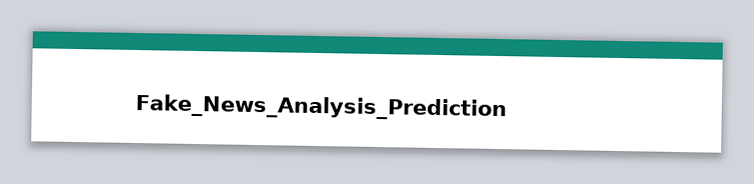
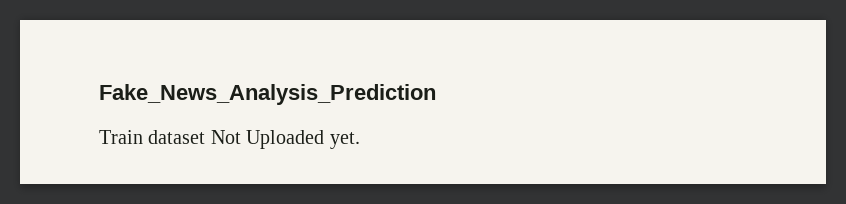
+ Train dataset Not Uploaded yet.

